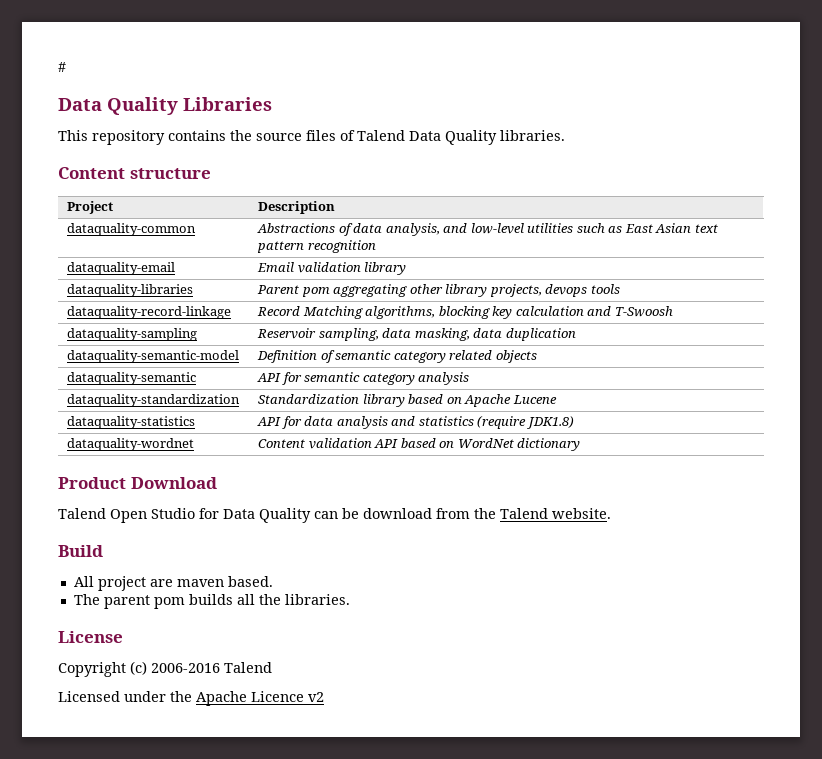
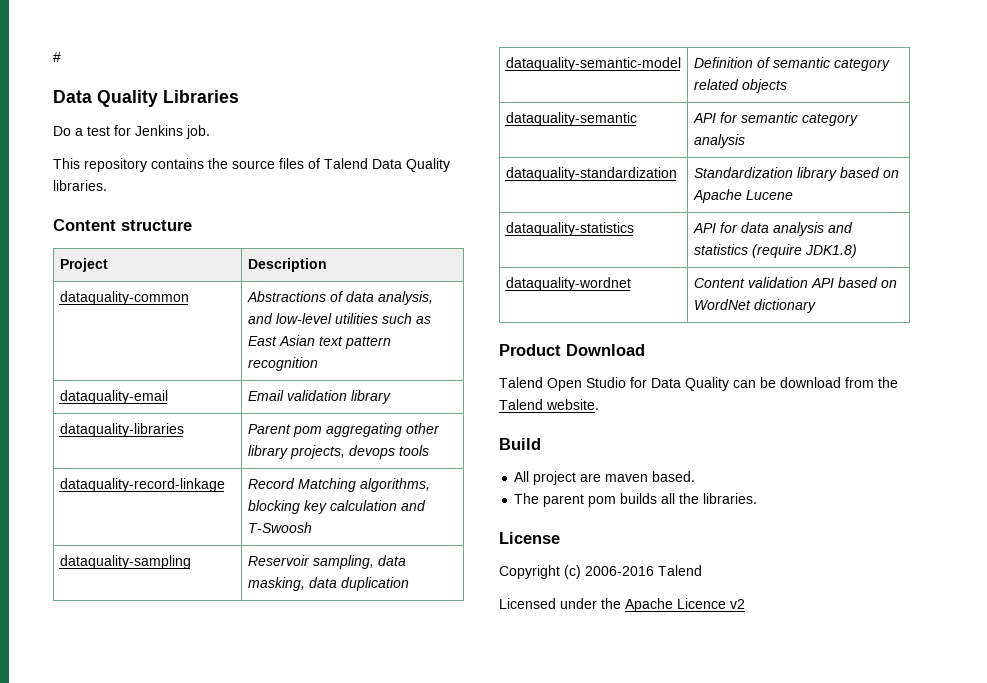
+ Do a test for Jenkins job.

